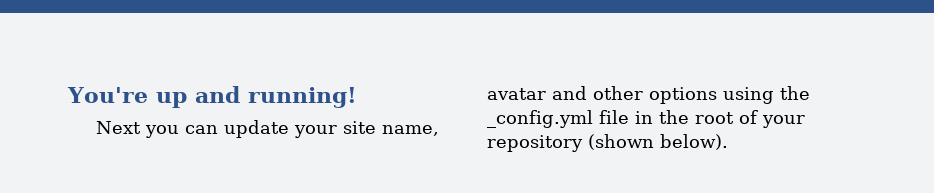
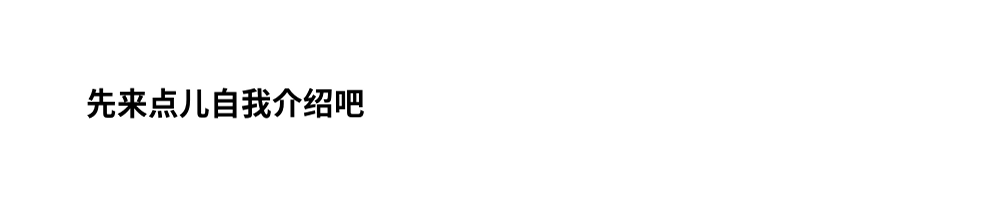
- You're up and running!
- Next you can update your site name, avatar and other options using the _config.yml file in the root of your repository (shown below).
+ 先来点儿自我介绍吧

